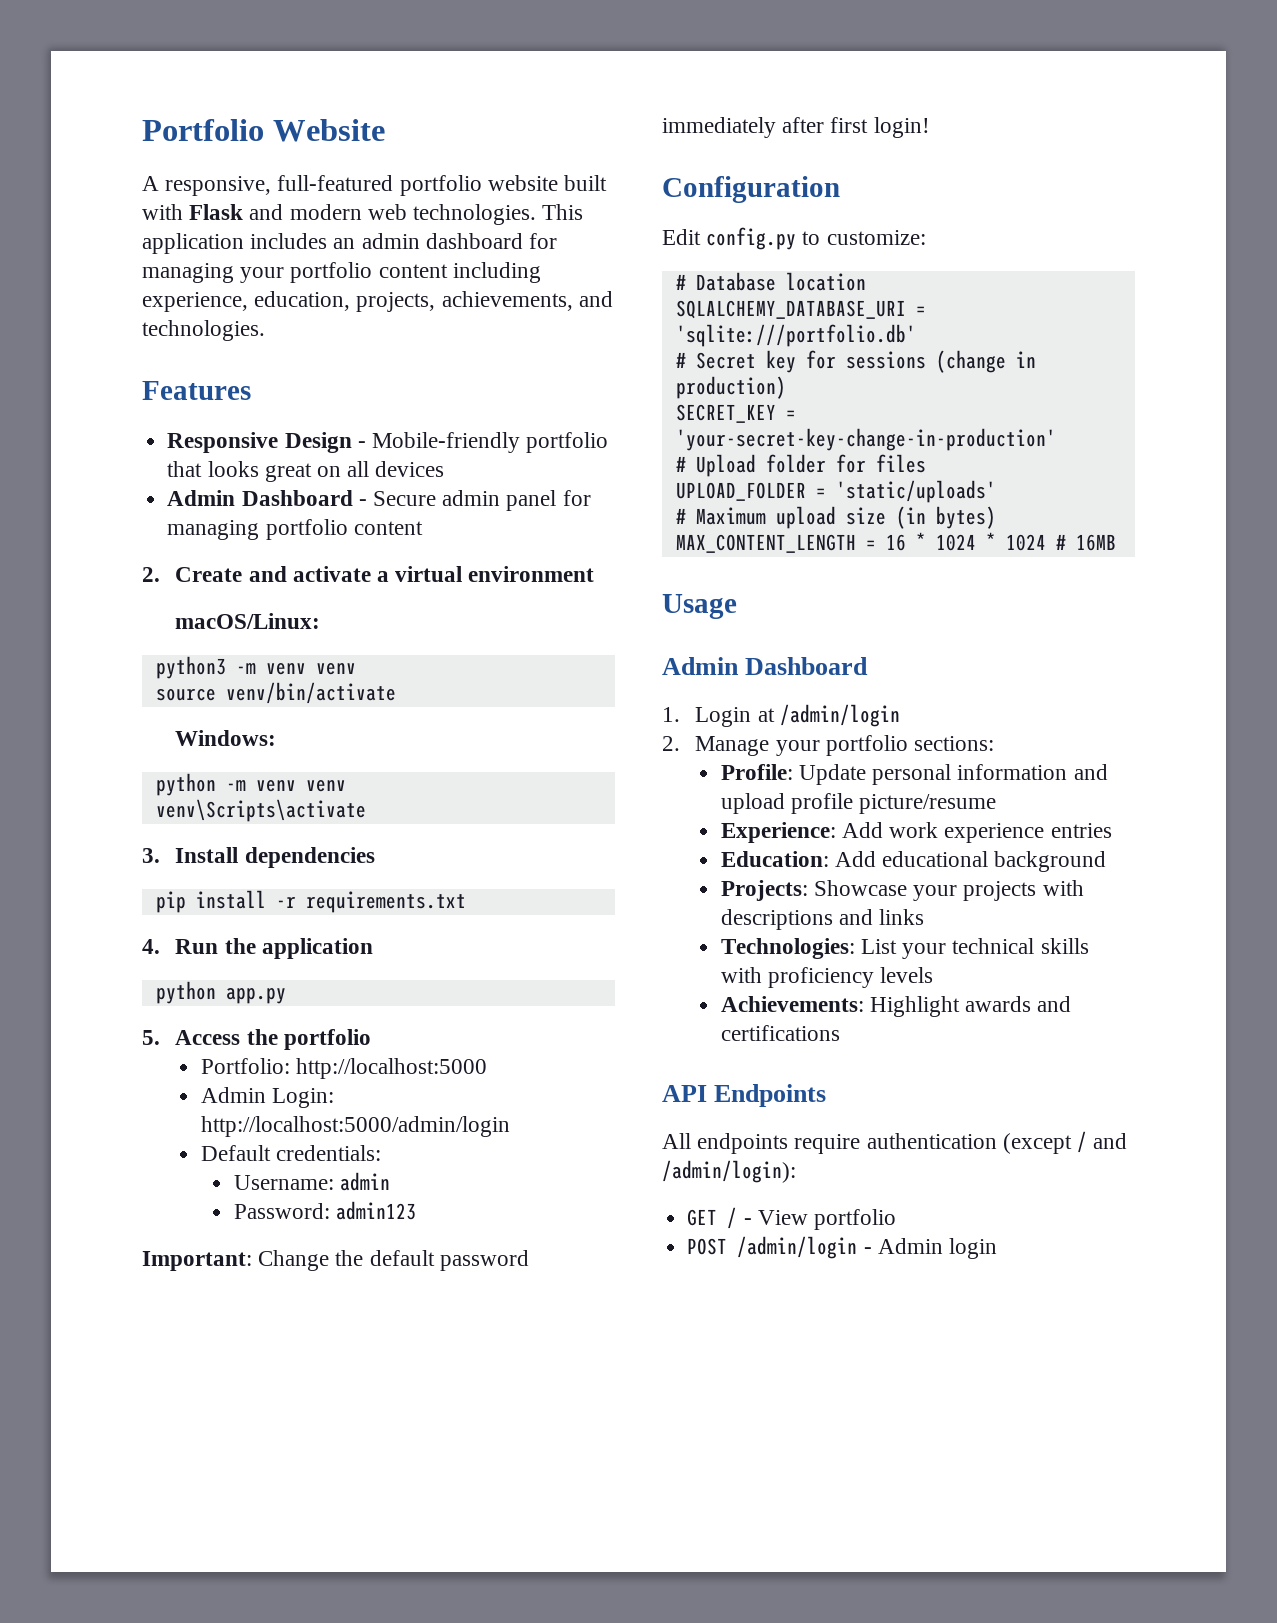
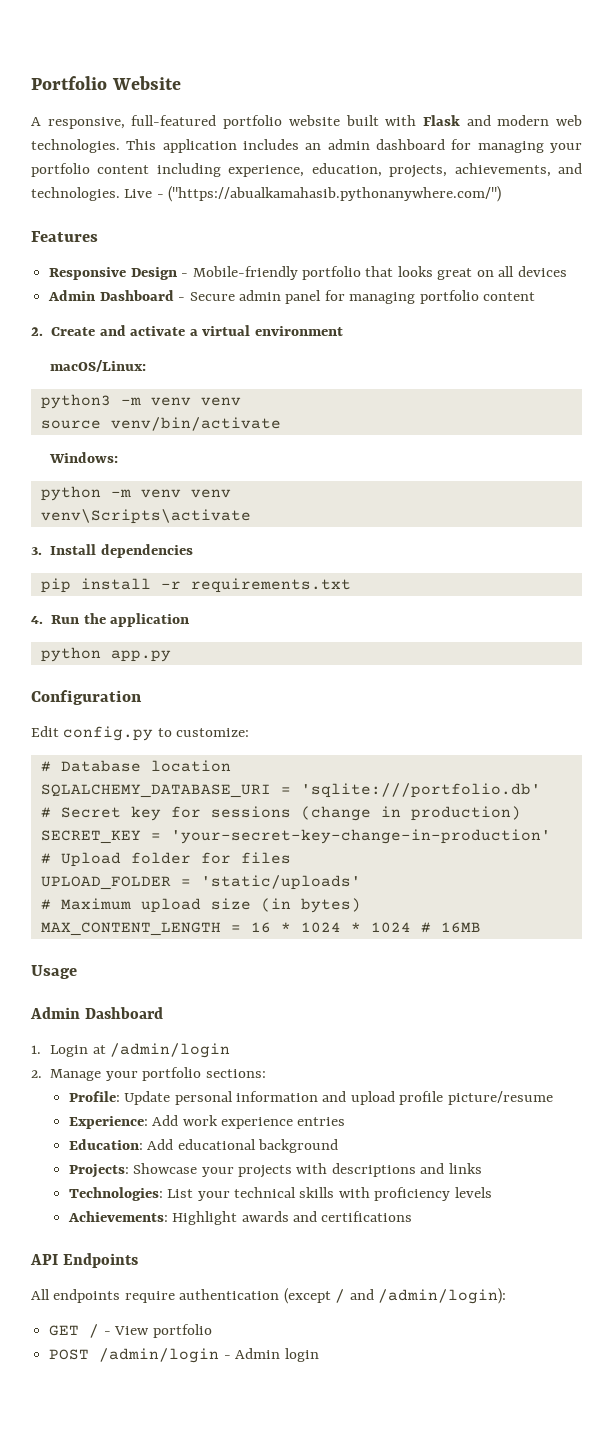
+ Live - ("https://abualkamahasib.pythonanywhere.com/")
- 5. Access the portfolio
- Portfolio: http://localhost:5000
- Admin Login: http://localhost:5000/admin/login
- Default credentials:
- Username: admin
- Password: admin123
- Important: Change the default password immediately after first login!

